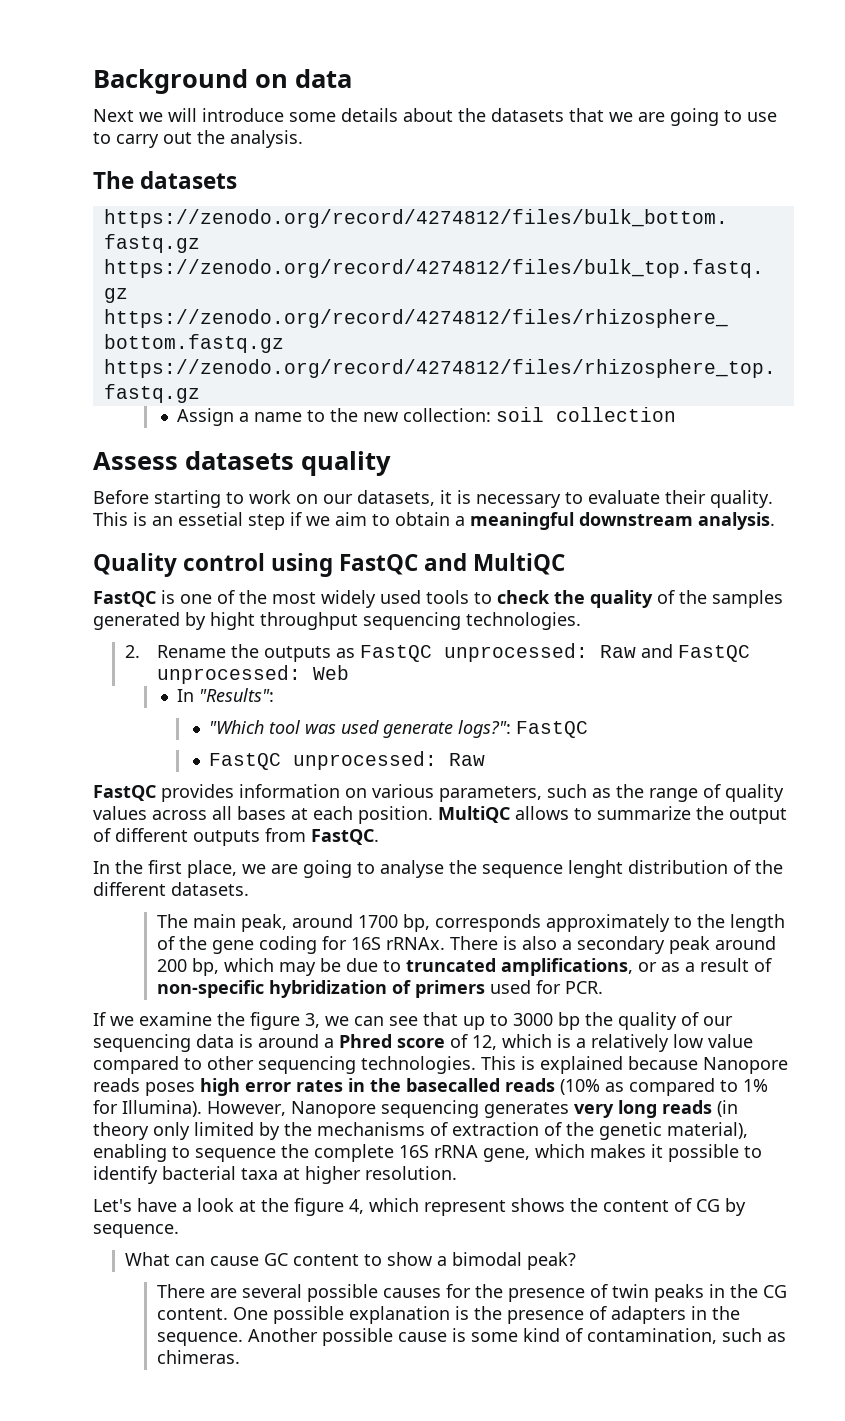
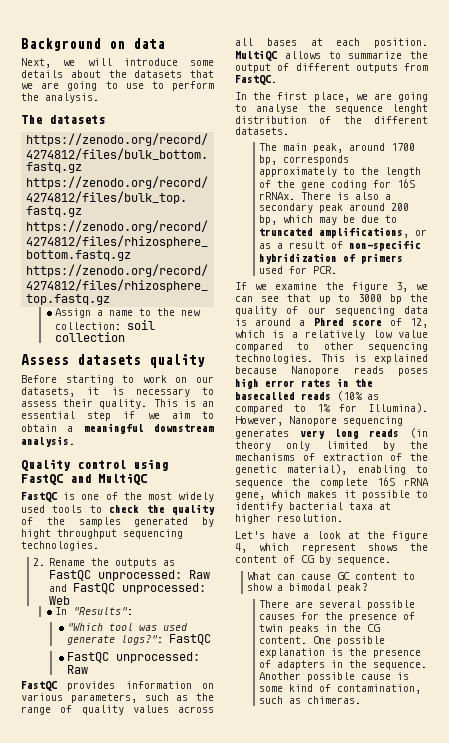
- Next we will introduce some details about the datasets that we are going to use to carry out the analysis.
+ Next, we will introduce some details about the datasets that we are going to use to perform the analysis.
- Before starting to work on our datasets, it is necessary to evaluate their quality.
+ Before starting to work on our datasets, it is necessary to assess their quality.
- This is an essetial step if we aim to obtain a meaningful downstream analysis.
+ This is an essential step if we aim to obtain a meaningful downstream analysis.

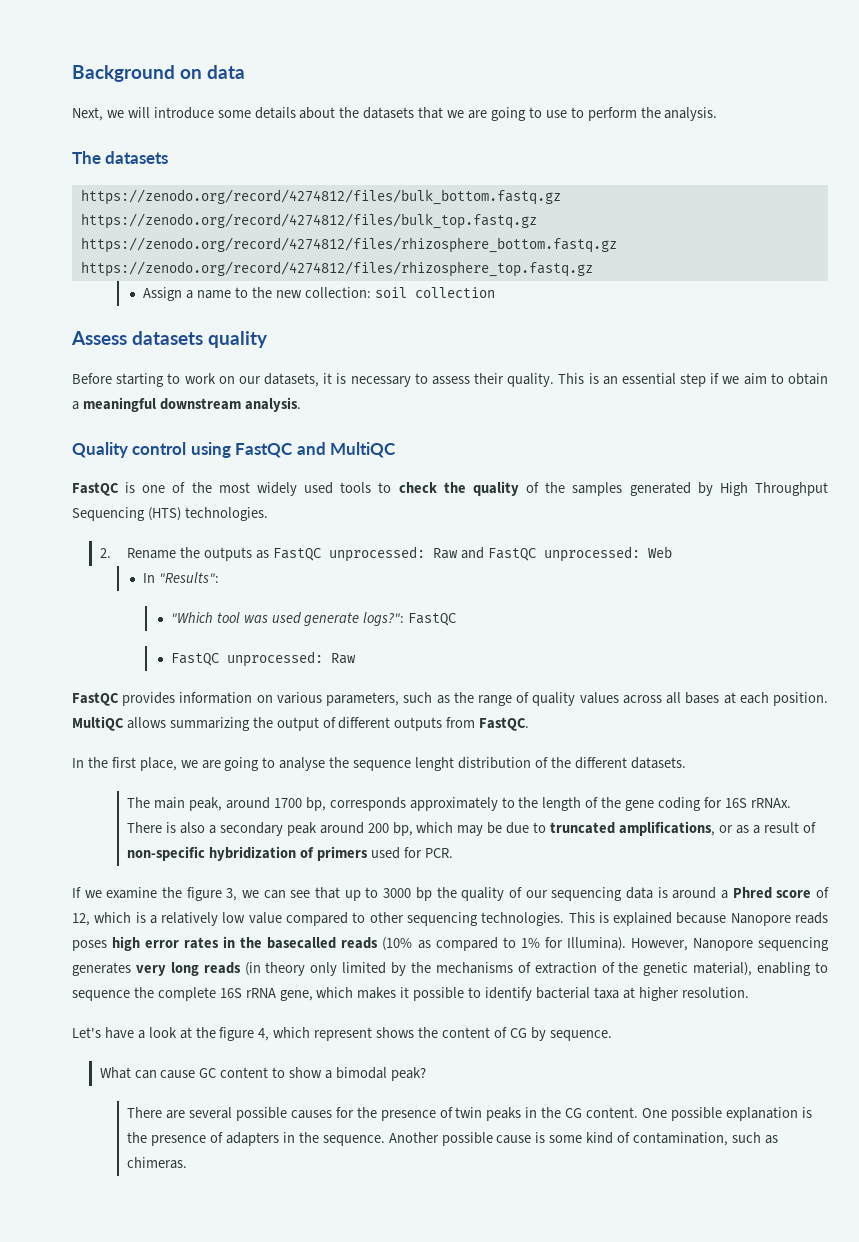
- FastQC is one of the most widely used tools to check the quality of the samples generated by hight throughput sequencing technologies.
+ FastQC is one of the most widely used tools to check the quality of the samples generated by High Throughput Sequencing (HTS) technologies.
- MultiQC allows to summarize the output of different outputs from FastQC.
+ MultiQC allows summarizing the output of different outputs from FastQC.

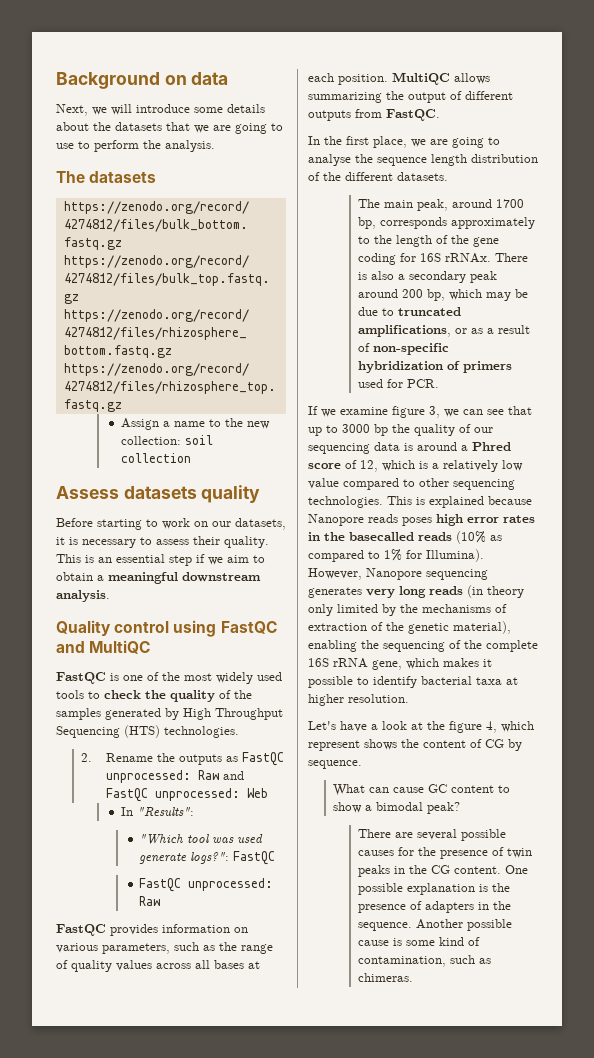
- In the first place, we are going to analyse the sequence lenght distribution of the different datasets.
+ In the first place, we are going to analyse the sequence length distribution of the different datasets.
- If we examine the figure 3, we can see that up to 3000 bp the quality of our sequencing data is around a Phred score of 12, which is a relatively low value compared to other sequencing technologies.
+ If we examine figure 3, we can see that up to 3000 bp the quality of our sequencing data is around a Phred score of 12, which is a relatively low value compared to other sequencing technologies.
- However, Nanopore sequencing generates very long reads (in theory only limited by the mechanisms of extraction of the genetic material), enabling to sequence the complete 16S rRNA gene, which makes it possible to identify bacterial taxa at higher resolution.
+ However, Nanopore sequencing generates very long reads (in theory only limited by the mechanisms of extraction of the genetic material), enabling the sequencing of the complete 16S rRNA gene, which makes it possible to identify bacterial taxa at higher resolution.

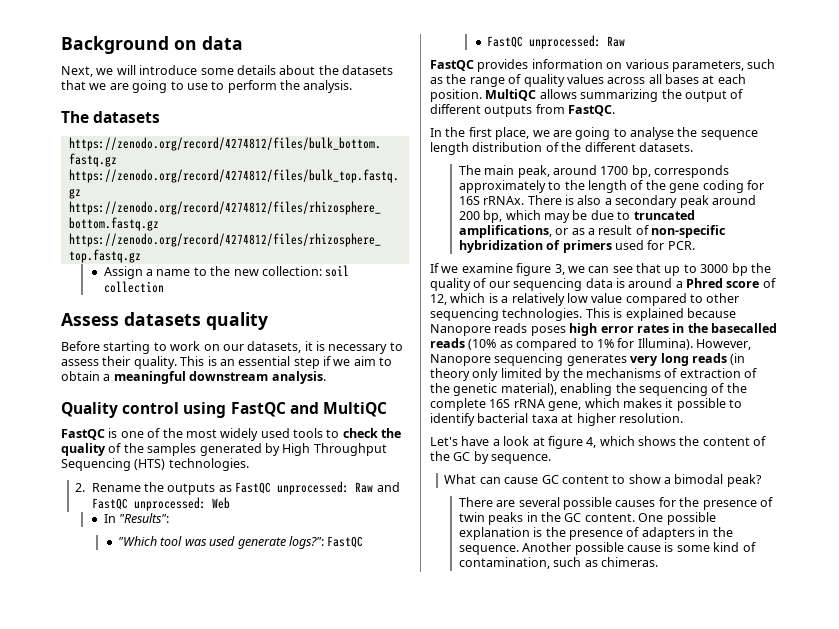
- Let's have a look at the figure 4, which represent shows the content of CG by sequence.
+ Let's have a look at figure 4, which shows the content of the GC by sequence.
- There are several possible causes for the presence of twin peaks in the CG content.
+ There are several possible causes for the presence of twin peaks in the GC content.

